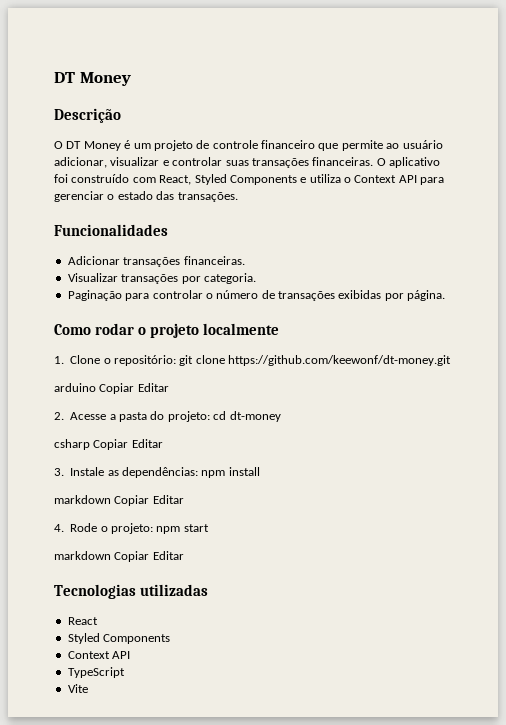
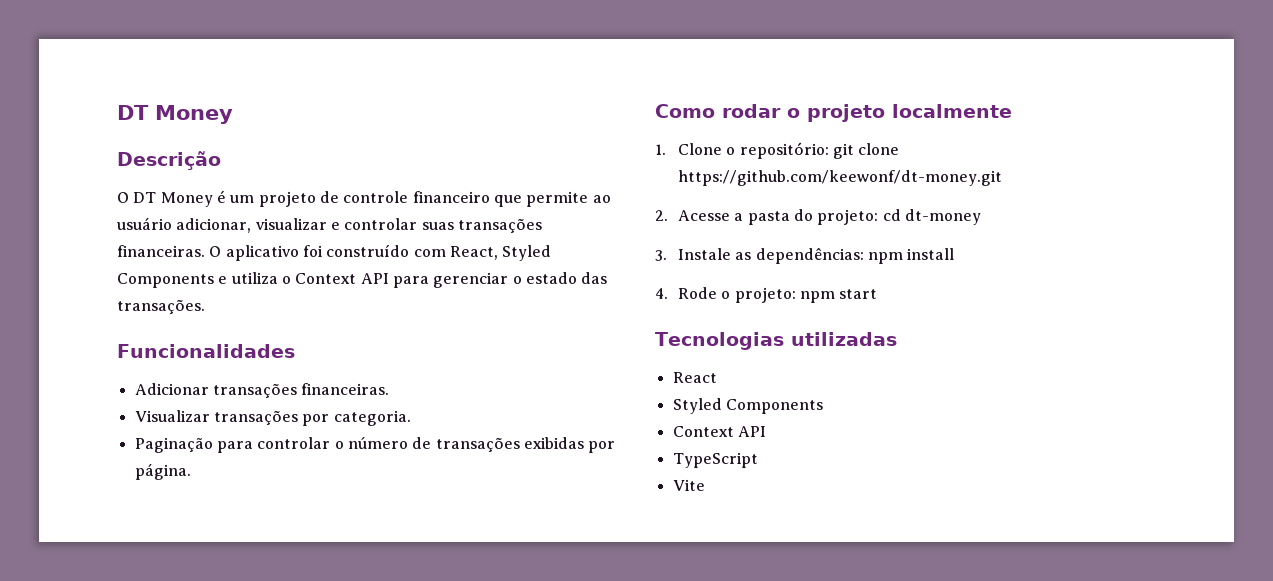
- arduino Copiar Editar
- csharp Copiar Editar
  3. Instale as dependências: npm install
- markdown Copiar Editar
  4. Rode o projeto: npm start
- markdown Copiar Editar

